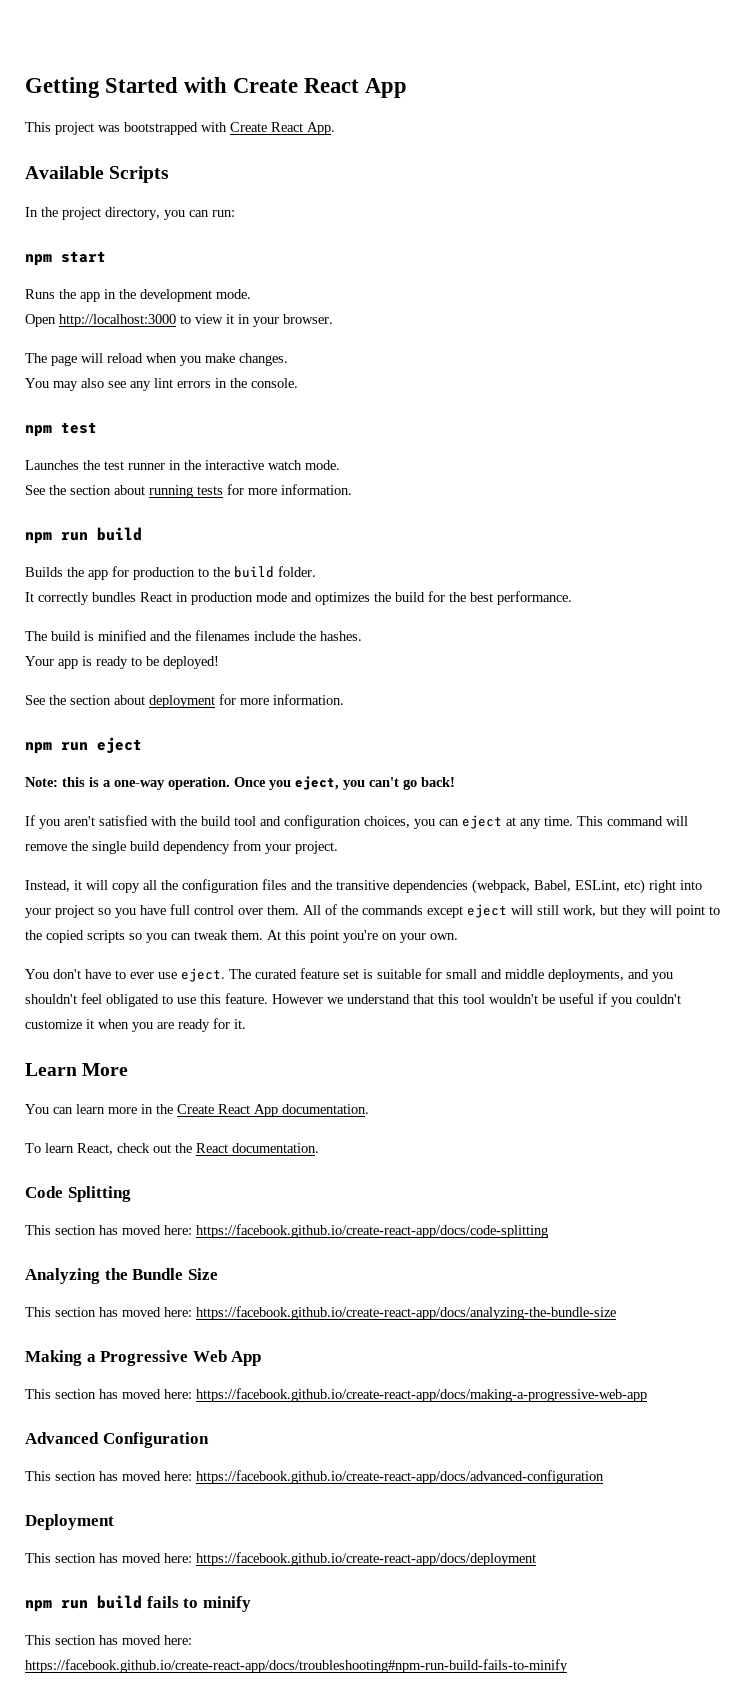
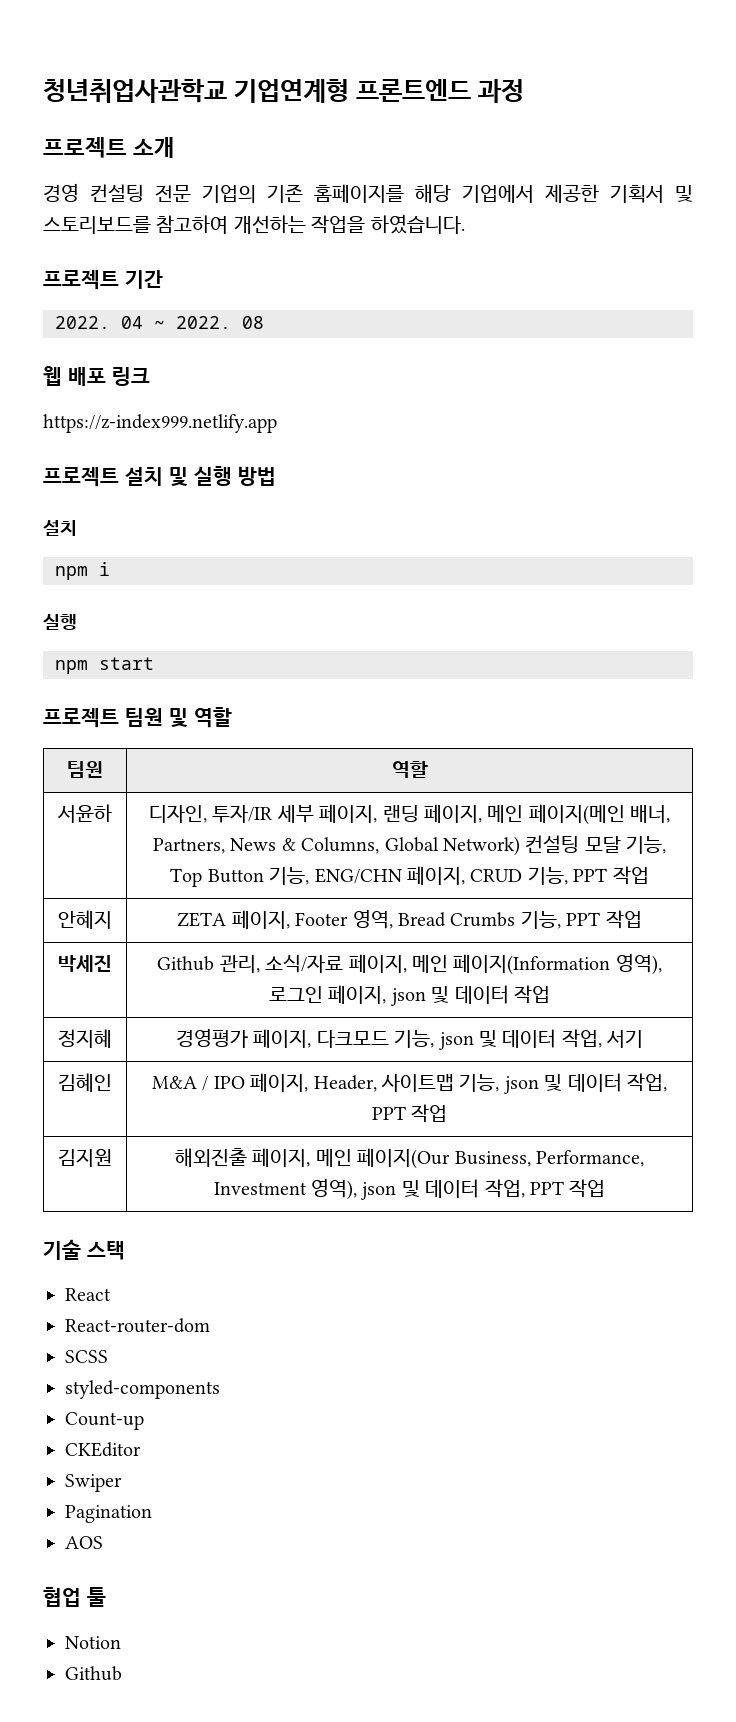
- Getting Started with Create React App
- This project was bootstrapped with Create React App.
- Available Scripts
- In the project directory, you can run:
+ 청년취업사관학교 기업연계형 프론트엔드 과정
+ 프로젝트 소개
+ 경영 컨설팅 전문 기업의 기존 홈페이지를 해당 기업에서 제공한 기획서 및 스토리보드를 참고하여 개선하는 작업을 하였습니다.
+ 프로젝트 기간
+ 2022. 04 ~ 2022. 08
+ 웹 배포 링크
+ https://z-index999.netlify.app
+ 프로젝트 설치 및 실행 방법
+ 설치
+ npm i
+ 실행
  npm start
- Runs the app in the development mode.
- Open http://localhost:3000 to view it in your browser.
- The page will reload when you make changes.
- You may also see any lint errors in the console.
- npm test
- Launches the test runner in the interactive watch mode.
- See the section about running tests for more information.
- npm run build
- Builds the app for production to the build folder.
- It correctly bundles React in production mode and optimizes the build for the best performance.
- The build is minified and the filenames include the hashes.
- Your app is ready to be deployed!
- See the section about deployment for more information.
- npm run eject
- Note: this is a one-way operation. Once you eject, you can't go back!
- If you aren't satisfied with the build tool and configuration choices, you can eject at any time. This command will remove the single build dependency from your project.
- Instead, it will copy all the configuration files and the transitive dependencies (webpack, Babel, ESLint, etc) right into your project so you have full control over them. All of the commands except eject will still work, but they will point to the copied scripts so you can tweak them. At this point you're on your own.
- You don't have to ever use eject. The curated feature set is suitable for small and middle deployments, and you shouldn't feel obligated to use this feature. However we understand that this tool wouldn't be useful if you couldn't customize it when you are ready for it.
- Learn More
- You can learn more in the Create React App documentation.
- To learn React, check out the React documentation.
- Code Splitting
- This section has moved here: https://facebook.github.io/create-react-app/docs/code-splitting
- Analyzing the Bundle Size
- This section has moved here: https://facebook.github.io/create-react-app/docs/analyzing-the-bundle-size
- Making a Progressive Web App
- This section has moved here: https://facebook.github.io/create-react-app/docs/making-a-progressive-web-app
- Advanced Configuration
- This section has moved here: https://facebook.github.io/create-react-app/docs/advanced-configuration
- Deployment
- This section has moved here: https://facebook.github.io/create-react-app/docs/deployment
- npm run build fails to minify
- This section has moved here: https://facebook.github.io/create-react-app/docs/troubleshooting#npm-run-build-fails-to-minify
+ 프로젝트 팀원 및 역할
+ 팀원 | 역할
+ 서윤하 | 디자인, 투자/IR 세부 페이지, 랜딩 페이지, 메인 페이지(메인 배너, Partners, News & Columns, Global Network) 컨설팅 모달 기능, Top Button 기능, ENG/CHN 페이지, CRUD 기능, PPT 작업
+ 안혜지 | ZETA 페이지, Footer 영역, Bread Crumbs 기능, PPT 작업
+ 박세진 | Github 관리, 소식/자료 페이지, 메인 페이지(Information 영역), 로그인 페이지, json 및 데이터 작업
+ 정지혜 | 경영평가 페이지, 다크모드 기능, json 및 데이터 작업, 서기
+ 김혜인 | M&A / IPO 페이지, Header, 사이트맵 기능, json 및 데이터 작업, PPT 작업
+ 김지원 | 해외진출 페이지, 메인 페이지(Our Business, Performance, Investment 영역), json 및 데이터 작업, PPT 작업
+ 기술 스택
+ React
+ React-router-dom
+ SCSS
+ styled-components
+ Count-up
+ CKEditor
+ Swiper
+ Pagination
+ AOS
+ 협업 툴
+ Notion
+ Github

